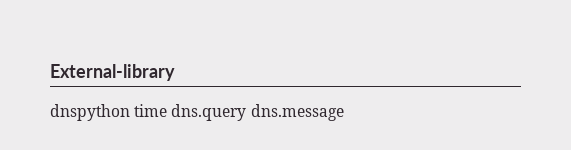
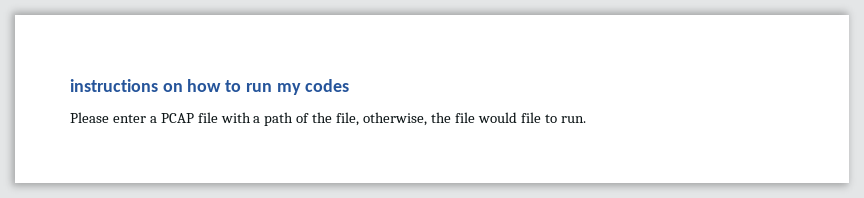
- External-library
- dnspython time dns.query dns.message
+ instructions on how to run my codes
+ Please enter a PCAP file with a path of the file, otherwise, the file would file to run.

